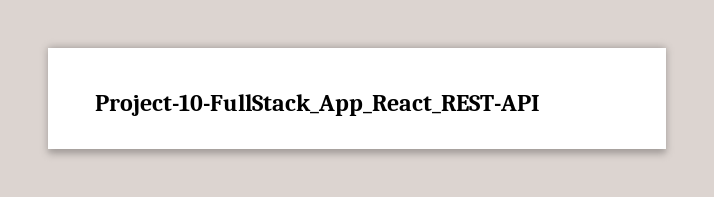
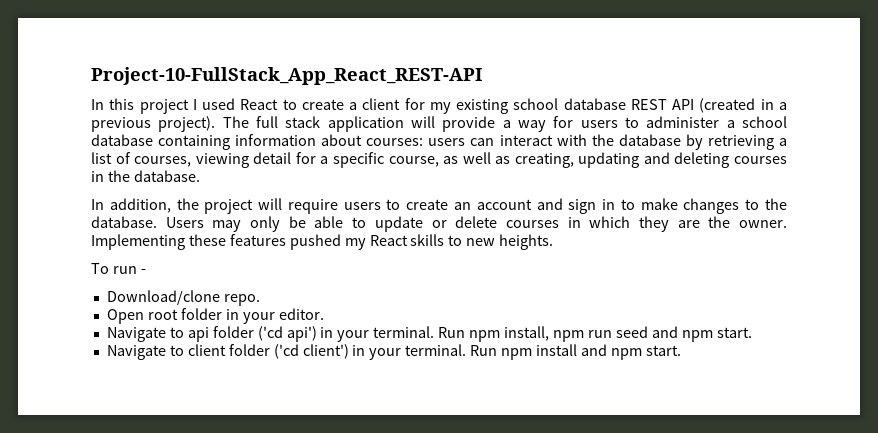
+ In this project I used React to create a client for my existing school database REST API (created in a previous project). The full stack application will provide a way for users to administer a school database containing information about courses: users can interact with the database by retrieving a list of courses, viewing detail for a specific course, as well as creating, updating and deleting courses in the database.
+ In addition, the project will require users to create an account and sign in to make changes to the database. Users may only be able to update or delete courses in which they are the owner. Implementing these features pushed my React skills to new heights.
+ To run -
+ Download/clone repo.
+ Open root folder in your editor.
+ Navigate to api folder ('cd api') in your terminal. Run npm install, npm run seed and npm start.
+ Navigate to client folder ('cd client') in your terminal. Run npm install and npm start.

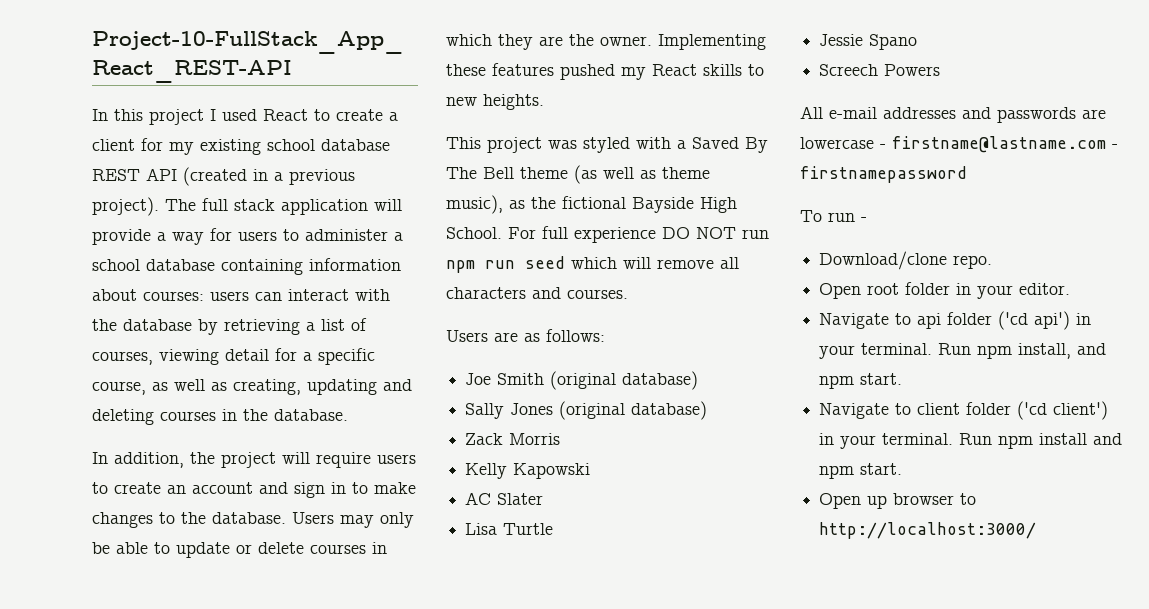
+ This project was styled with a Saved By The Bell theme (as well as theme music), as the fictional Bayside High School. For full experience DO NOT run npm run seed which will remove all characters and courses.
+ Users are as follows:
+ Joe Smith (original database)
+ Sally Jones (original database)
+ Zack Morris
+ Kelly Kapowski
+ AC Slater
+ Lisa Turtle
+ Jessie Spano
+ Screech Powers
+ All e-mail addresses and passwords are lowercase - firstname@lastname.com - firstnamepassword
- Run npm install, npm run seed and npm start.
+ Run npm install, and npm start.
+ Open up browser to http://localhost:3000/

